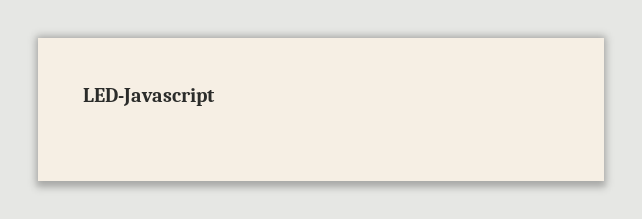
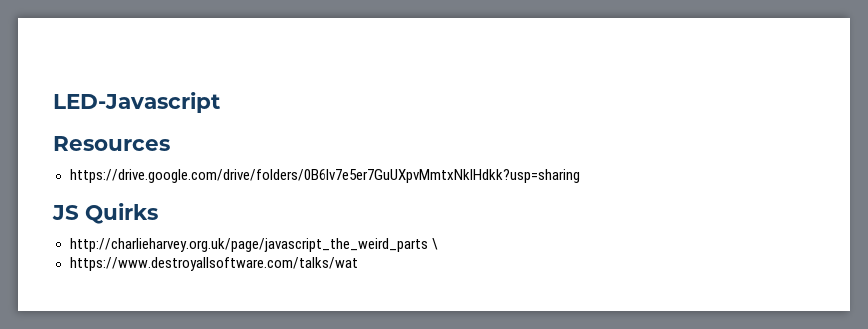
+ Resources
+ https://drive.google.com/drive/folders/0B6lv7e5er7GuUXpvMmtxNklHdkk?usp=sharing
+ JS Quirks
+ http://charlieharvey.org.uk/page/javascript_the_weird_parts \
+ https://www.destroyallsoftware.com/talks/wat

